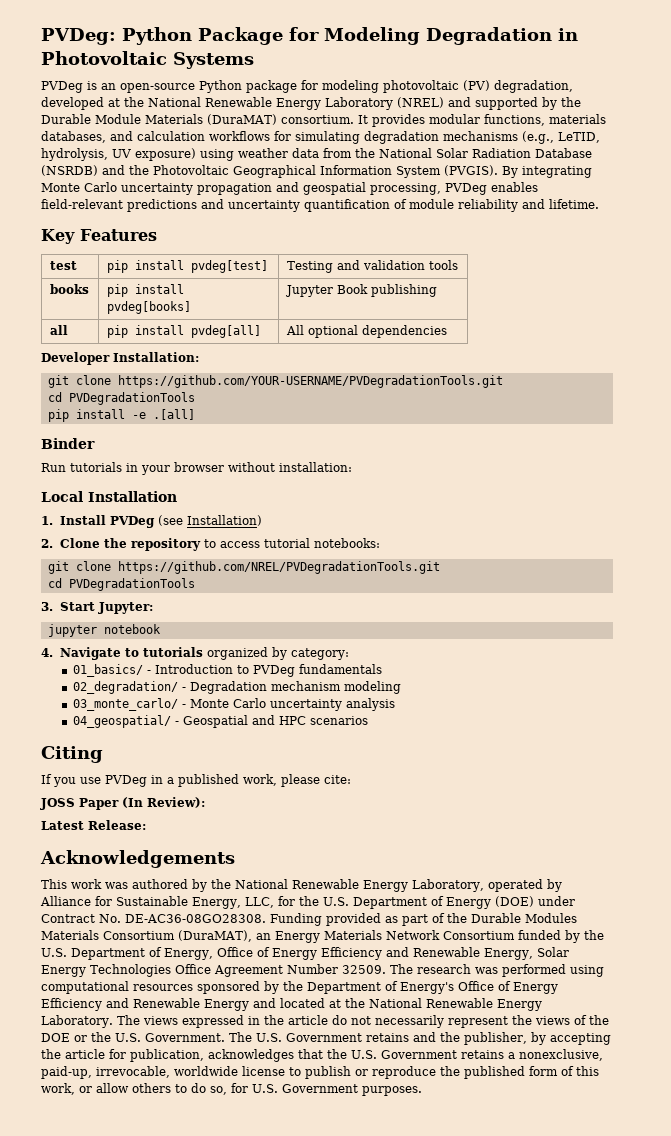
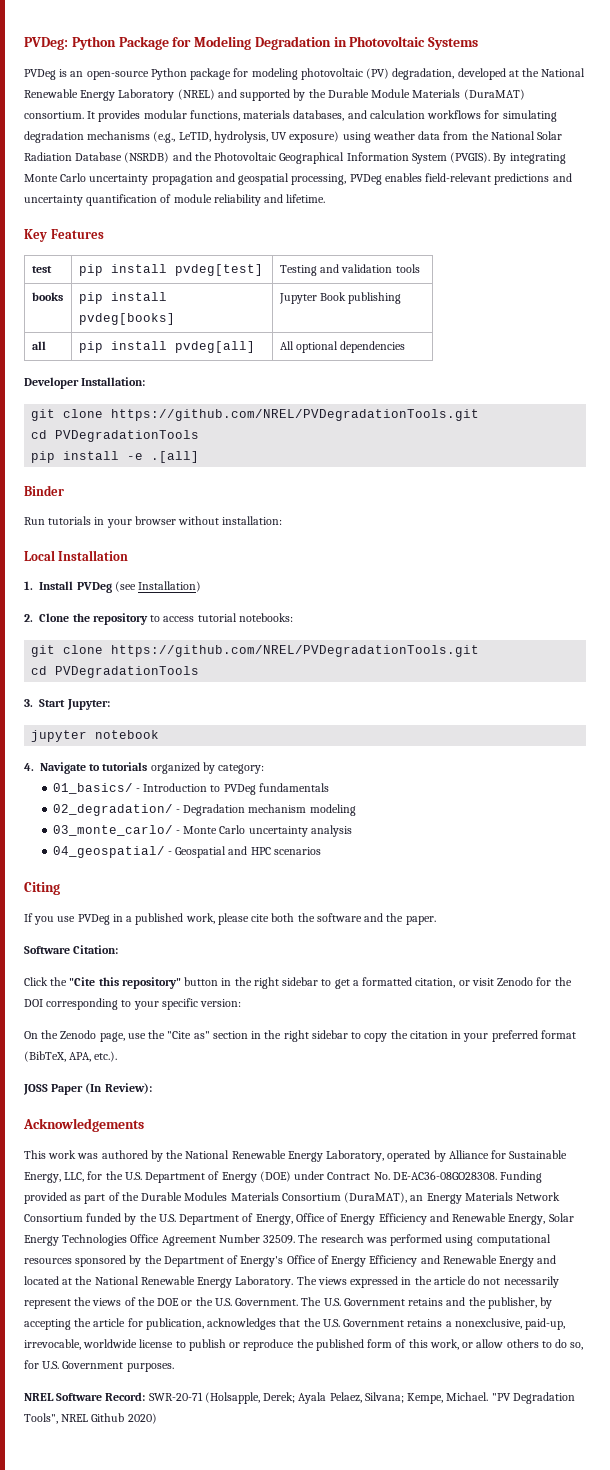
  Developer Installation:
- git clone https://github.com/YOUR-USERNAME/PVDegradationTools.git
+ git clone https://github.com/NREL/PVDegradationTools.git
- If you use PVDeg in a published work, please cite:
+ If you use PVDeg in a published work, please cite both the software and the paper.
+ Software Citation:
+ Click the "Cite this repository" button in the right sidebar to get a formatted citation, or visit Zenodo for the DOI corresponding to your specific version:
+ On the Zenodo page, use the "Cite as" section in the right sidebar to copy the citation in your preferred format (BibTeX, APA, etc.).
- Latest Release:
+ NREL Software Record: SWR-20-71 (Holsapple, Derek; Ayala Pelaez, Silvana; Kempe, Michael. "PV Degradation Tools", NREL Github 2020)

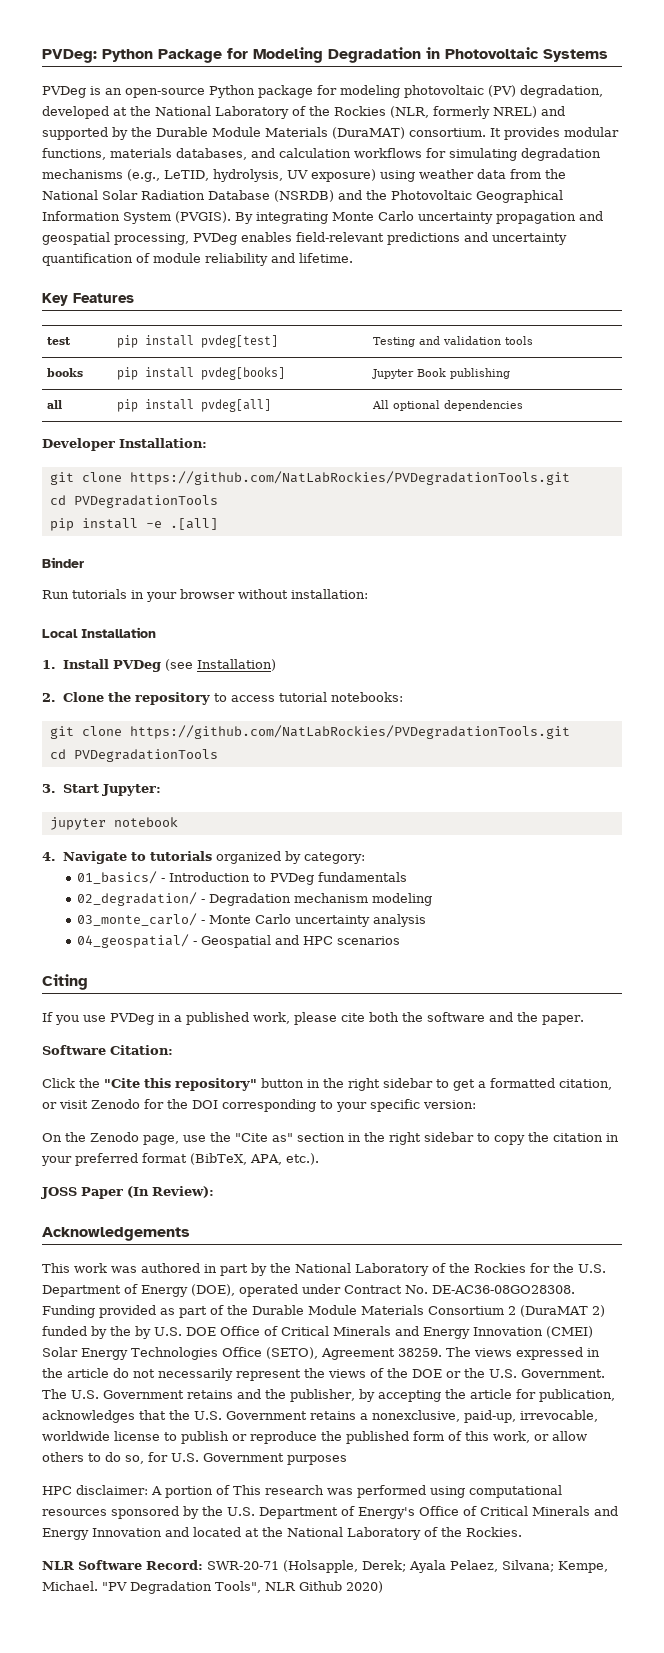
- PVDeg is an open-source Python package for modeling photovoltaic (PV) degradation, developed at the National Renewable Energy Laboratory (NREL) and supported by the Durable Module Materials (DuraMAT) consortium.
+ PVDeg is an open-source Python package for modeling photovoltaic (PV) degradation, developed at the National Laboratory of the Rockies (NLR, formerly NREL) and supported by the Durable Module Materials (DuraMAT) consortium.
  Developer Installation:
- git clone https://github.com/NREL/PVDegradationTools.git
+ git clone https://github.com/NatLabRockies/PVDegradationTools.git
  2. Clone the repository to access tutorial notebooks:
- git clone https://github.com/NREL/PVDegradationTools.git
+ git clone https://github.com/NatLabRockies/PVDegradationTools.git
- This work was authored by the National Renewable Energy Laboratory, operated by Alliance for Sustainable Energy, LLC, for the U.S. Department of Energy (DOE) under Contract No. DE-AC36-08GO28308.
+ This work was authored in part by the National Laboratory of the Rockies for the U.S. Department of Energy (DOE), operated under Contract No. DE-AC36-08GO28308.
- Funding provided as part of the Durable Modules Materials Consortium (DuraMAT), an Energy Materials Network Consortium funded by the U.S. Department of Energy, Office of Energy Efficiency and Renewable Energy, Solar Energy Technologies Office Agreement Number 32509. The research was performed using computational resources sponsored by the Department of Energy's Office of Energy Efficiency and Renewable Energy and located at the National Renewable Energy Laboratory.
+ Funding provided as part of the Durable Module Materials Consortium 2 (DuraMAT 2) funded by the by U.S. DOE Office of Critical Minerals and Energy Innovation (CMEI) Solar Energy Technologies Office (SETO), Agreement 38259.
- The U.S. Government retains and the publisher, by accepting the article for publication, acknowledges that the U.S. Government retains a nonexclusive, paid-up, irrevocable, worldwide license to publish or reproduce the published form of this work, or allow others to do so, for U.S. Government purposes.
- NREL Software Record: SWR-20-71 (Holsapple, Derek; Ayala Pelaez, Silvana; Kempe, Michael.
+ The U.S. Government retains and the publisher, by accepting the article for publication, acknowledges that the U.S. Government retains a nonexclusive, paid-up, irrevocable, worldwide license to publish or reproduce the published form of this work, or allow others to do so, for U.S. Government purposes
+ HPC disclaimer: A portion of This research was performed using computational resources sponsored by the U.S. Department of Energy's Office of Critical Minerals and Energy Innovation and located at the National Laboratory of the Rockies.
+ NLR Software Record: SWR-20-71 (Holsapple, Derek; Ayala Pelaez, Silvana; Kempe, Michael.
- "PV Degradation Tools", NREL Github 2020)
+ "PV Degradation Tools", NLR Github 2020)

